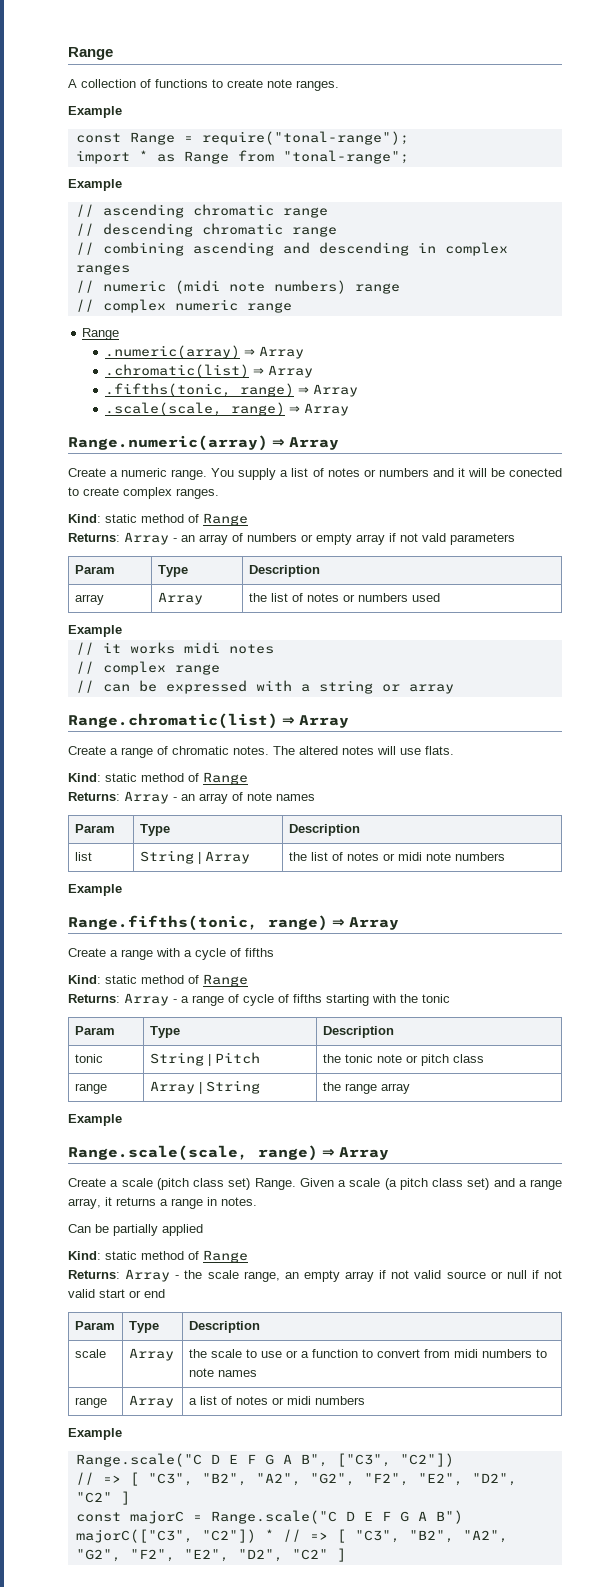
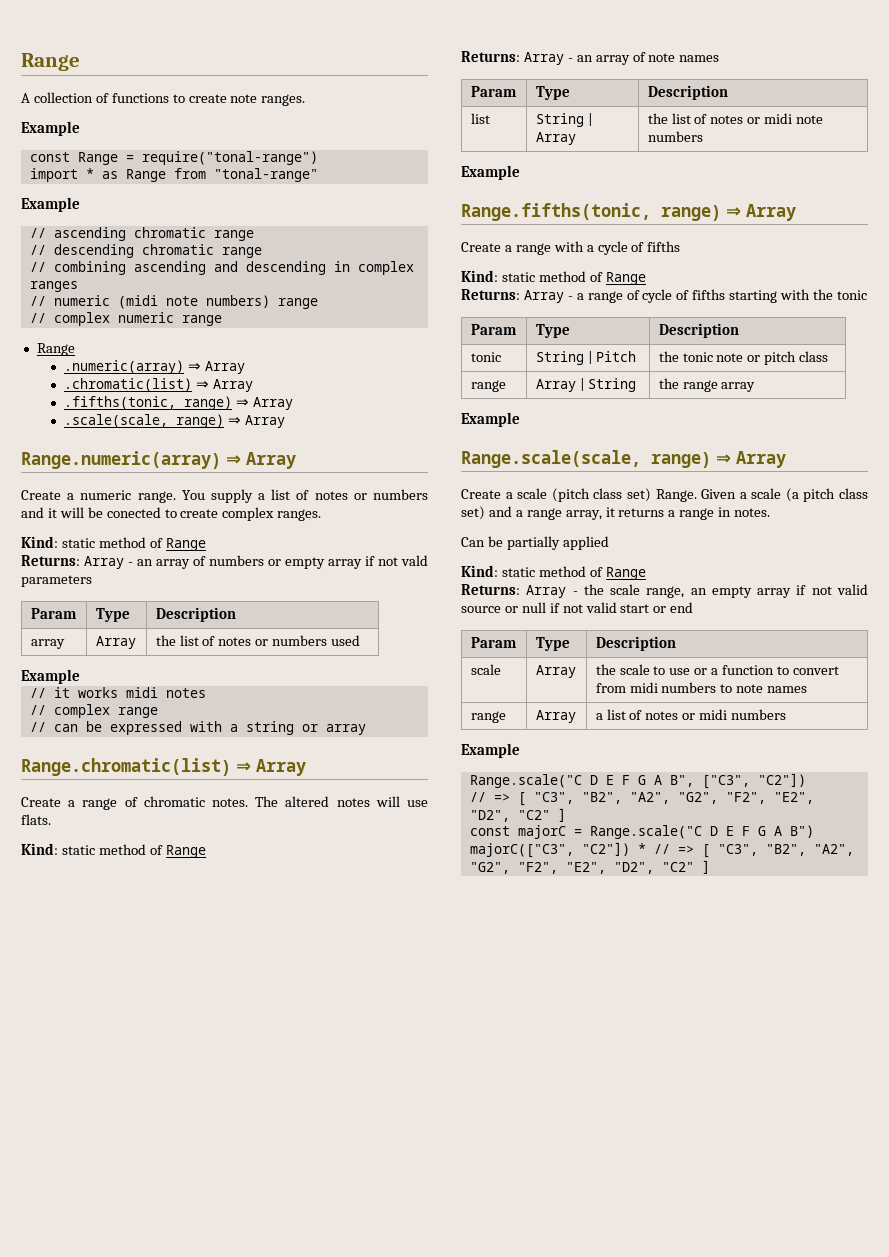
- const Range = require("tonal-range");
+ const Range = require("tonal-range")
- import * as Range from "tonal-range";
+ import * as Range from "tonal-range"

